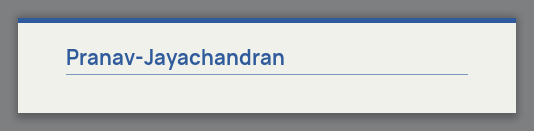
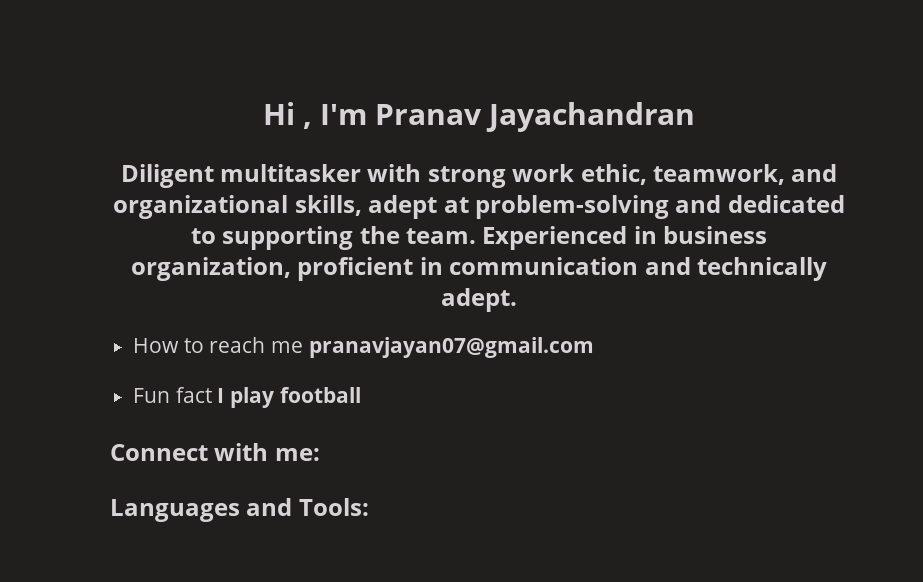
- Pranav-Jayachandran
+ Hi , I'm Pranav Jayachandran
+ Diligent multitasker with strong work ethic, teamwork, and organizational skills, adept at problem-solving and dedicated to supporting the team. Experienced in business organization, proficient in communication and technically adept.
+ How to reach me pranavjayan07@gmail.com
+ Fun fact I play football
+ Connect with me:
+ Languages and Tools:

